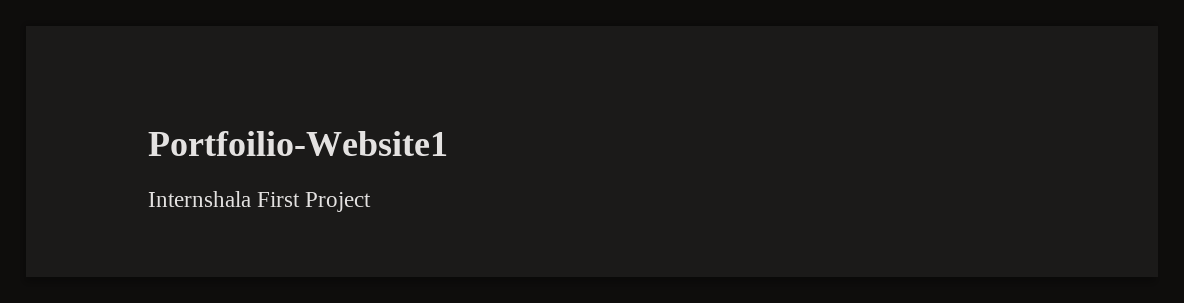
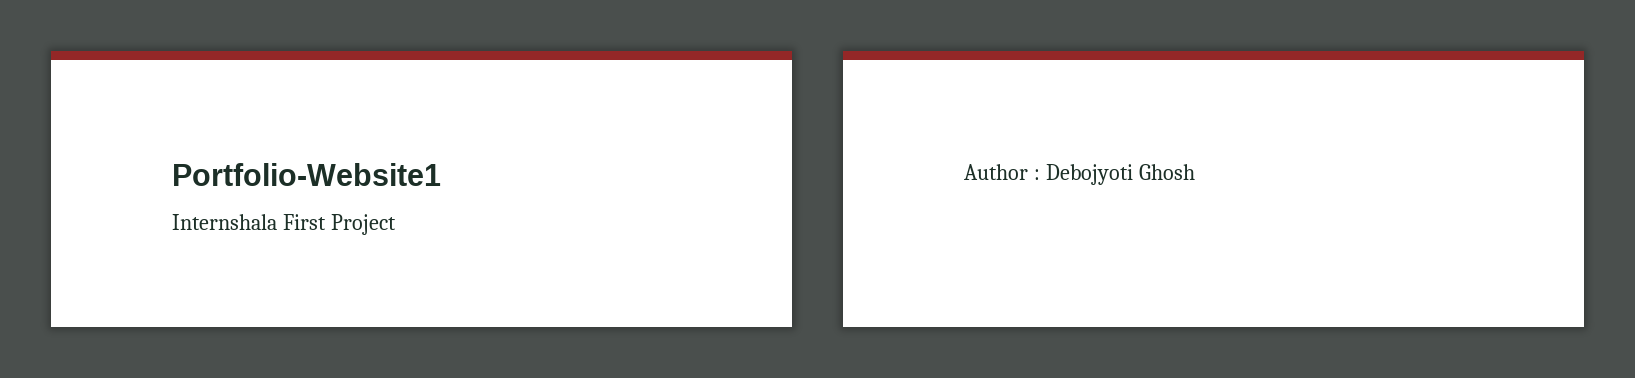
- Portfoilio-Website1
+ Portfolio-Website1
+ Author : Debojyoti Ghosh

